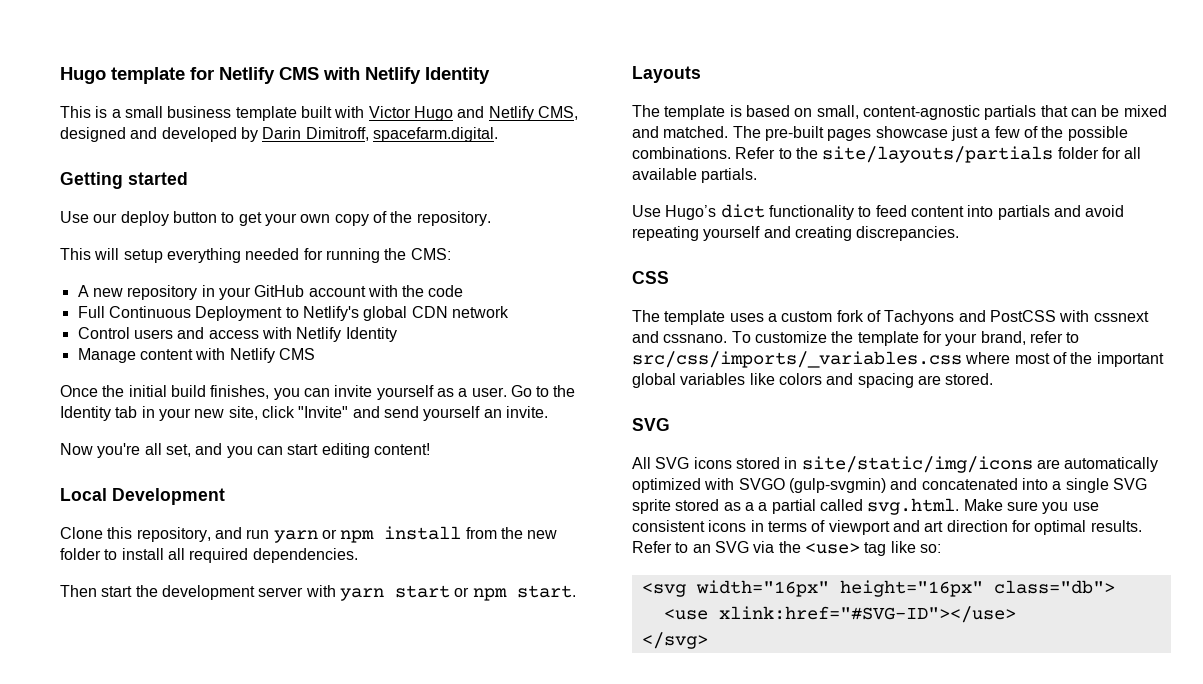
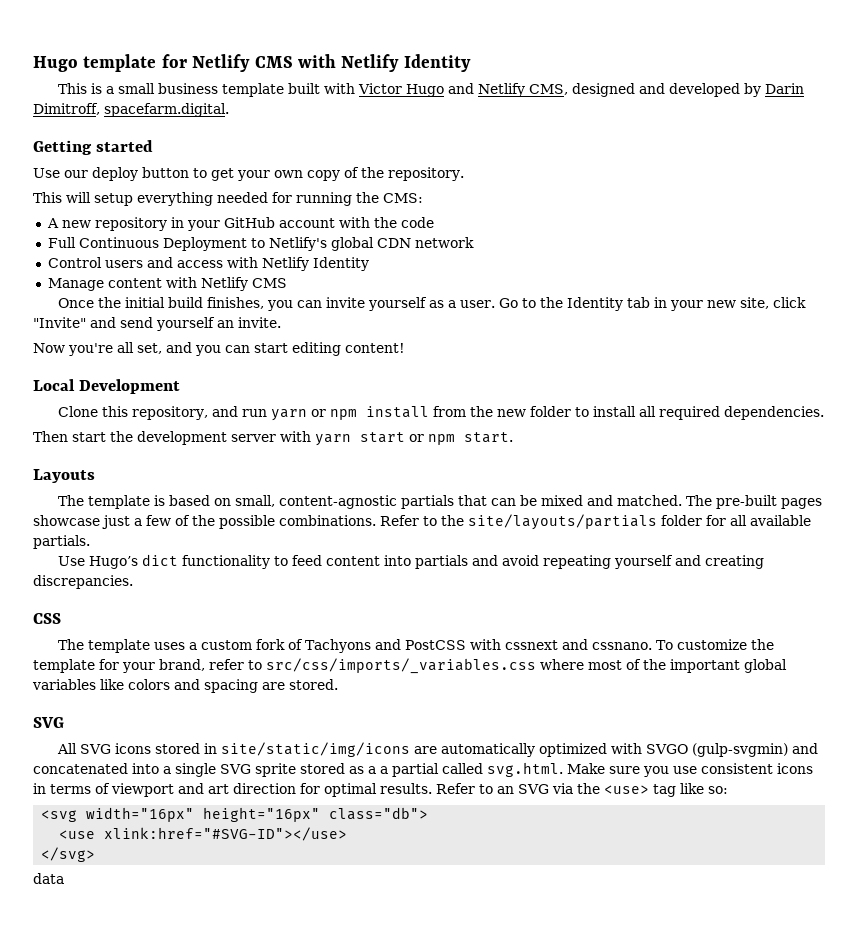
+ data

